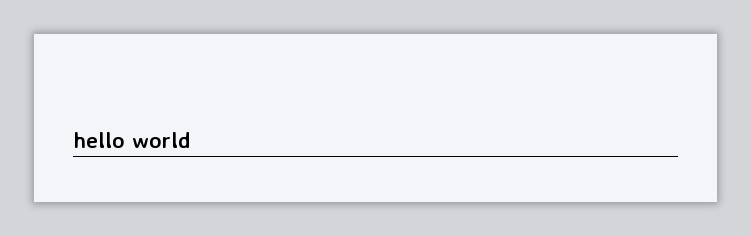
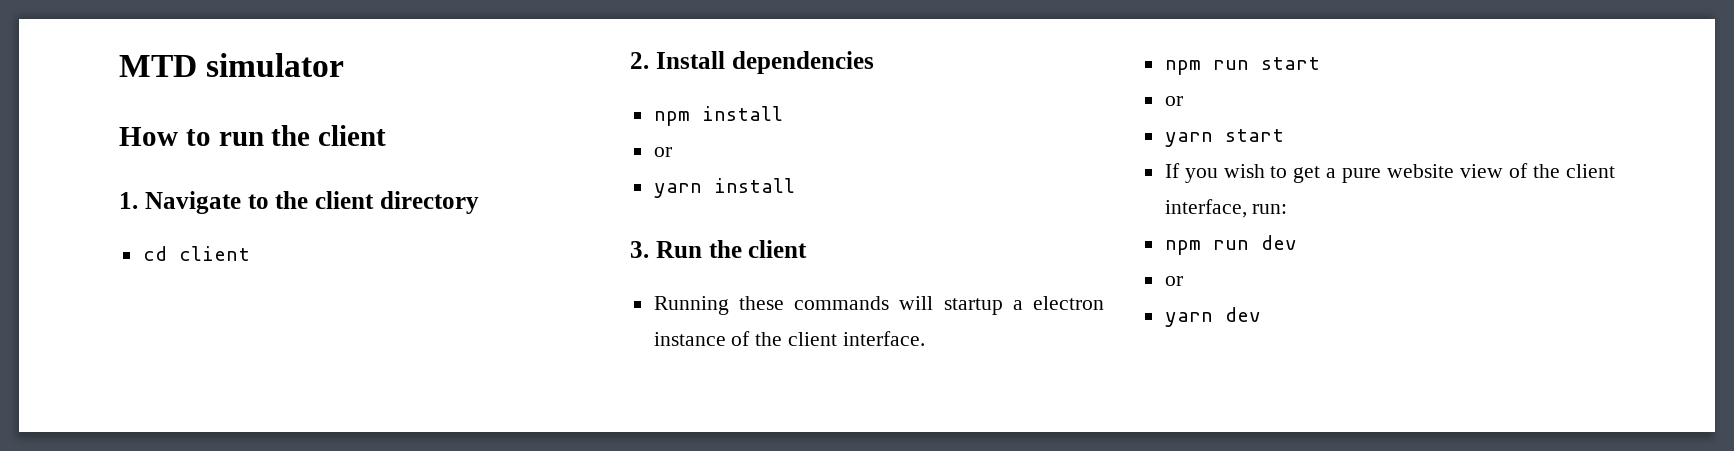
- hello world
+ MTD simulator
+ How to run the client
+ 1. Navigate to the client directory
+ cd client
+ 2. Install dependencies
+ npm install
+ or
+ yarn install
+ 3. Run the client
+ Running these commands will startup a electron instance of the client interface.
+ npm run start
+ or
+ yarn start
+ If you wish to get a pure website view of the client interface, run:
+ npm run dev
+ or
+ yarn dev

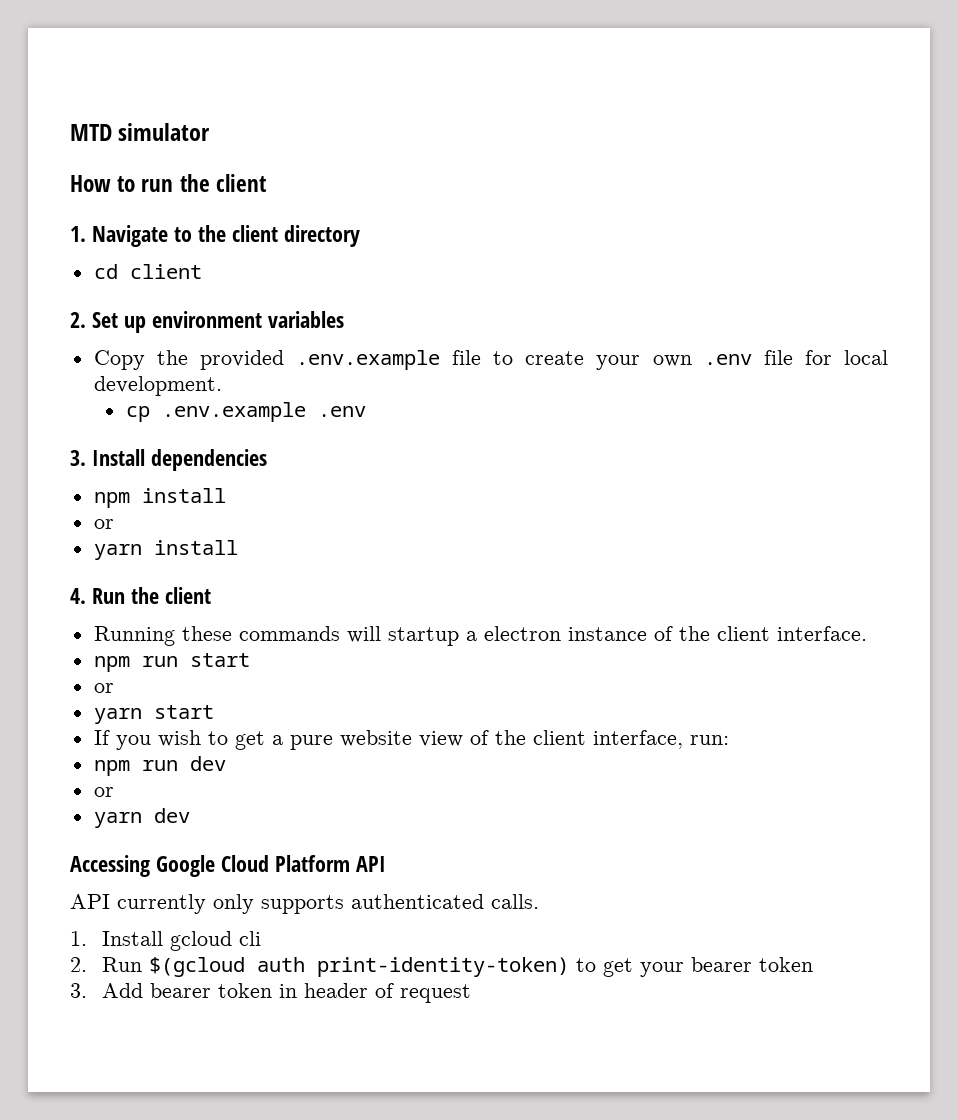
- 2. Install dependencies
+ 2. Set up environment variables
+ Copy the provided .env.example file to create your own .env file for local development.
+ cp .env.example .env
+ 3. Install dependencies
- 3. Run the client
+ 4. Run the client
+ Accessing Google Cloud Platform API
+ API currently only supports authenticated calls.
+ 1. Install gcloud cli
+ 2. Run $(gcloud auth print-identity-token) to get your bearer token
+ 3. Add bearer token in header of request

